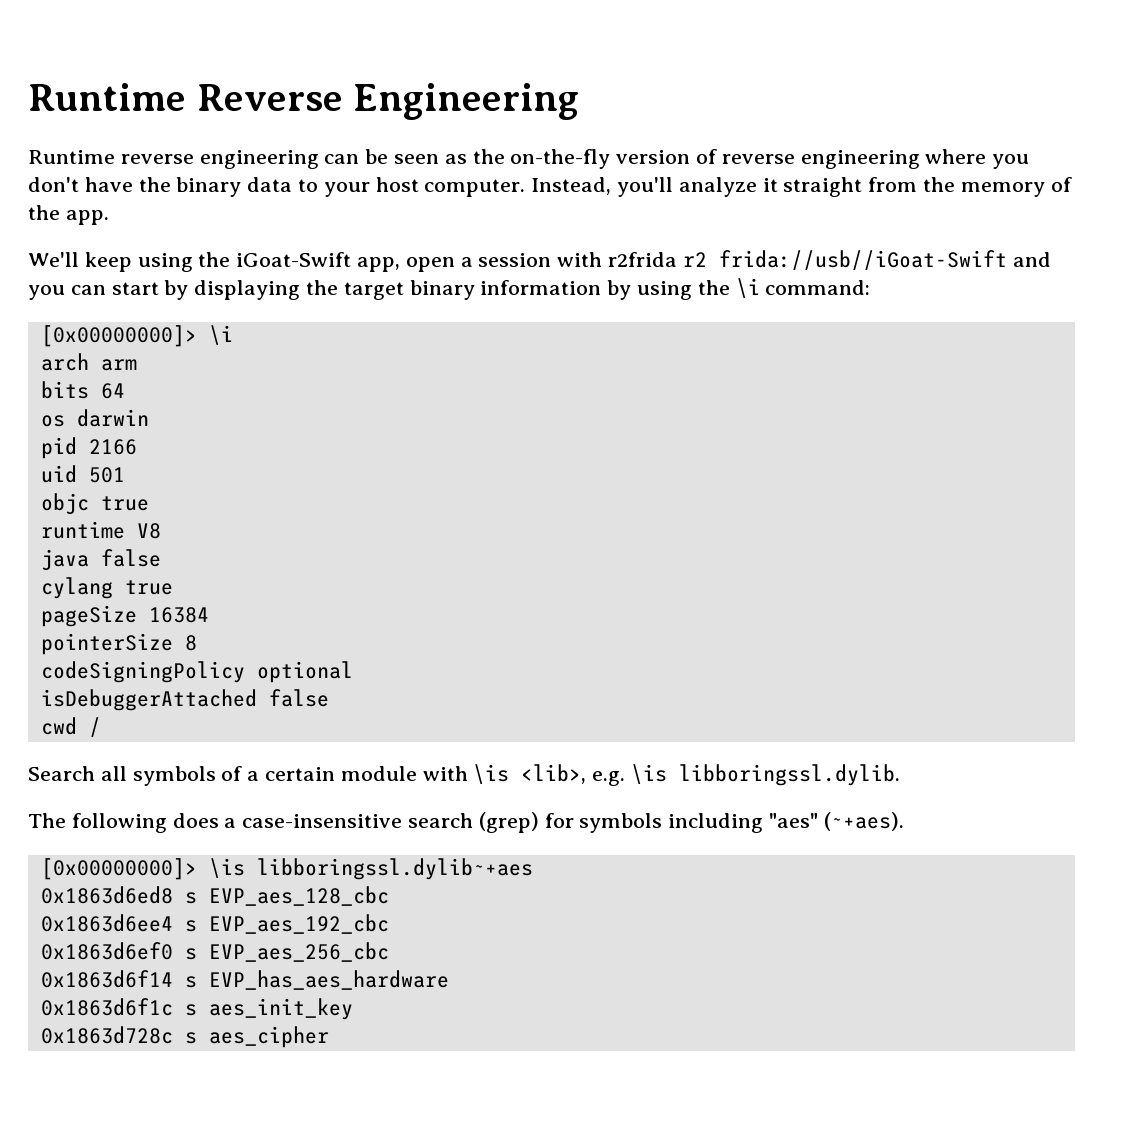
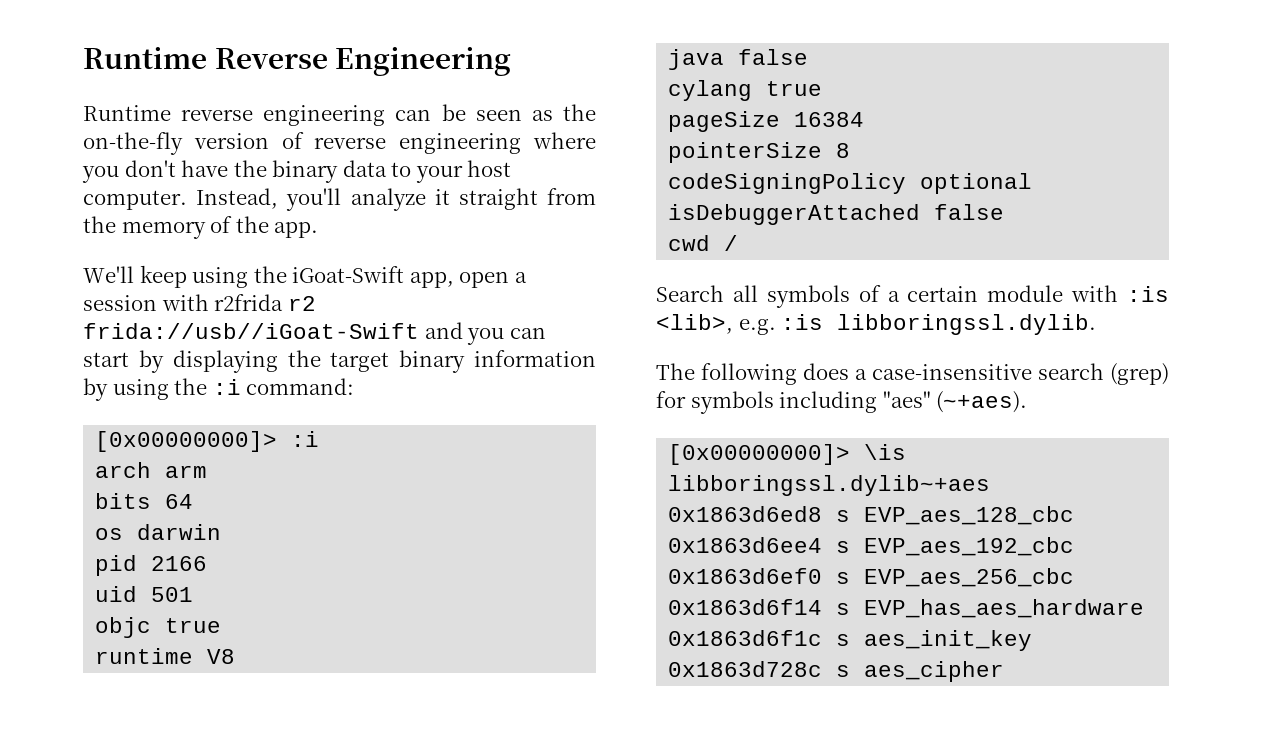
- We'll keep using the iGoat-Swift app, open a session with r2frida r2 frida://usb//iGoat-Swift and you can start by displaying the target binary information by using the \i command:
+ We'll keep using the iGoat-Swift app, open a session with r2frida r2 frida://usb//iGoat-Swift and you can start by displaying the target binary information by using the :i command:
- [0x00000000]> \i
+ [0x00000000]> :i
- Search all symbols of a certain module with \is <lib>, e.g. \is libboringssl.dylib.
+ Search all symbols of a certain module with :is <lib>, e.g. :is libboringssl.dylib.

